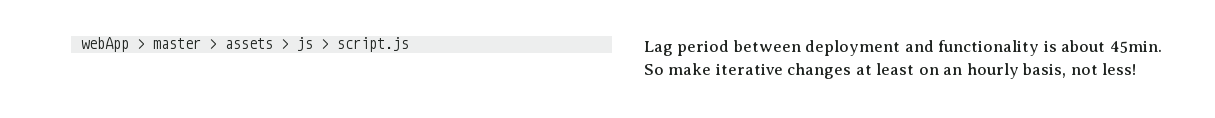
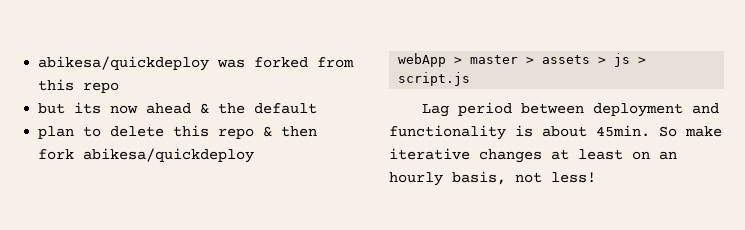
+ abikesa/quickdeploy was forked from this repo
+ but its now ahead & the default
+ plan to delete this repo & then fork abikesa/quickdeploy

